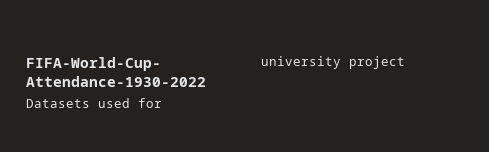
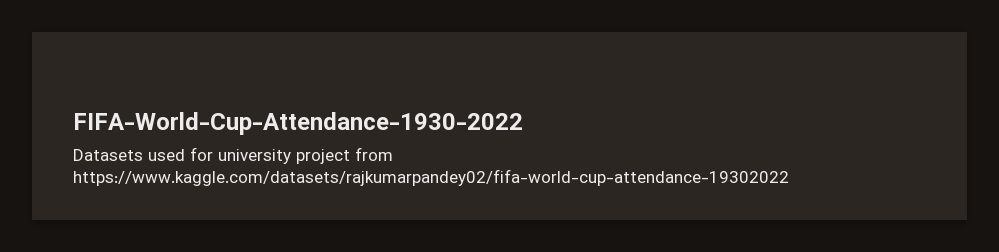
- Datasets used for university project
+ Datasets used for university project from https://www.kaggle.com/datasets/rajkumarpandey02/fifa-world-cup-attendance-19302022

